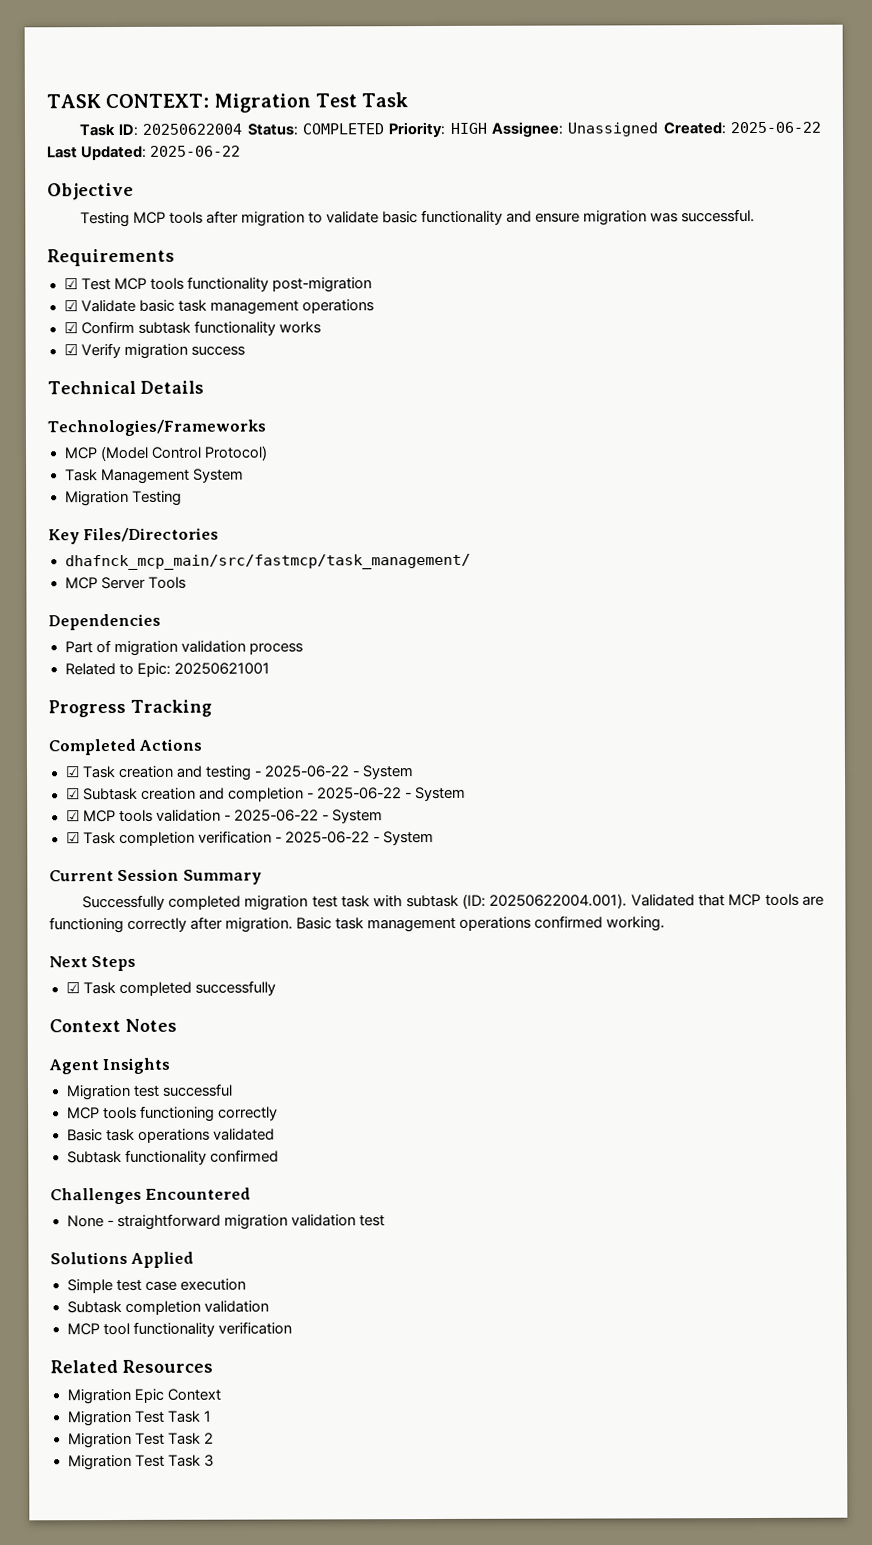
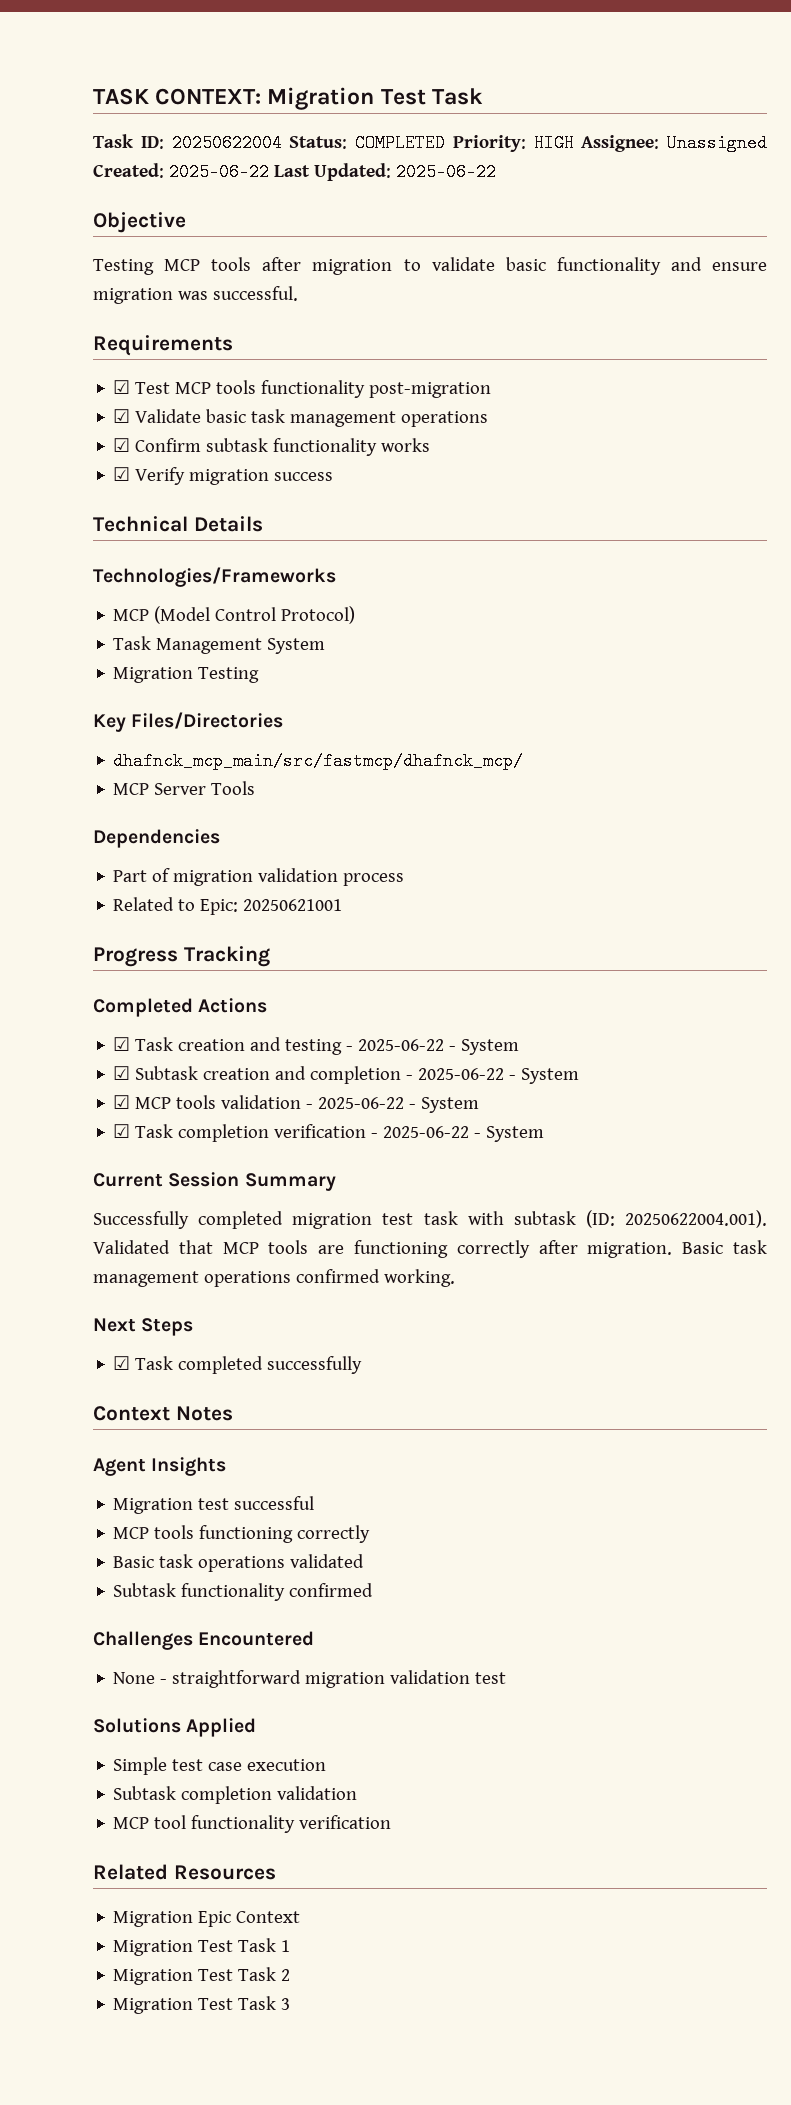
- dhafnck_mcp_main/src/fastmcp/task_management/
+ dhafnck_mcp_main/src/fastmcp/dhafnck_mcp/

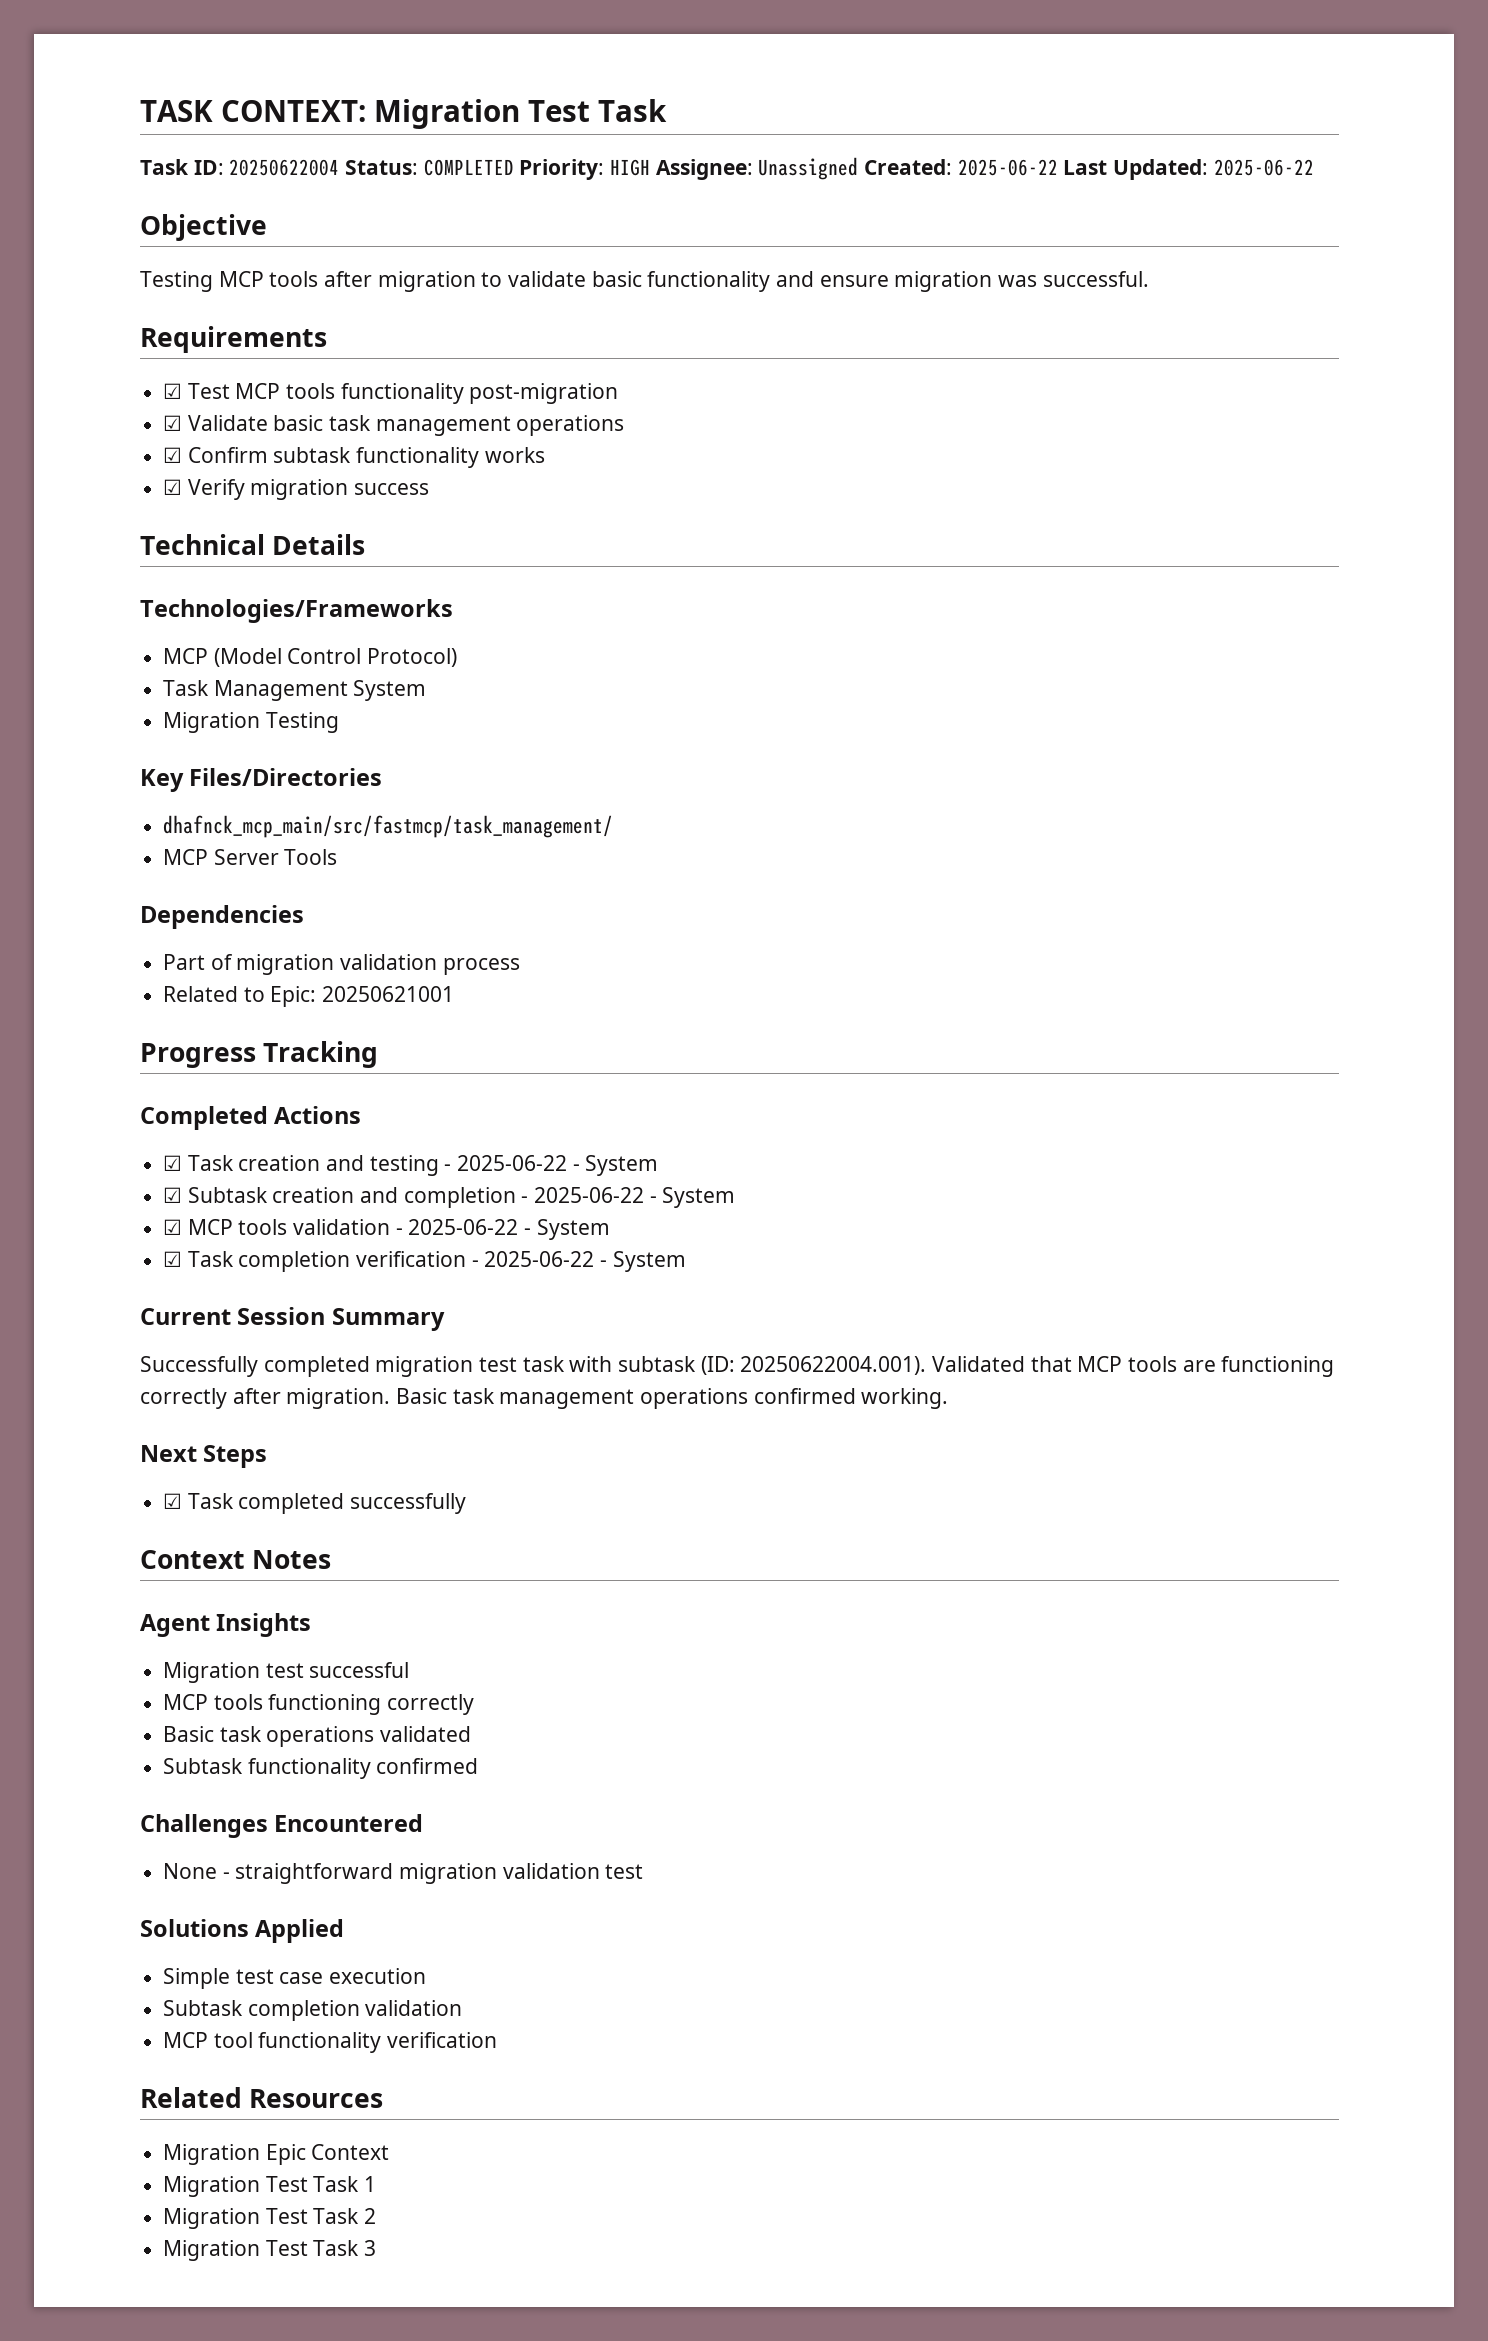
- dhafnck_mcp_main/src/fastmcp/dhafnck_mcp/
+ dhafnck_mcp_main/src/fastmcp/task_management/

